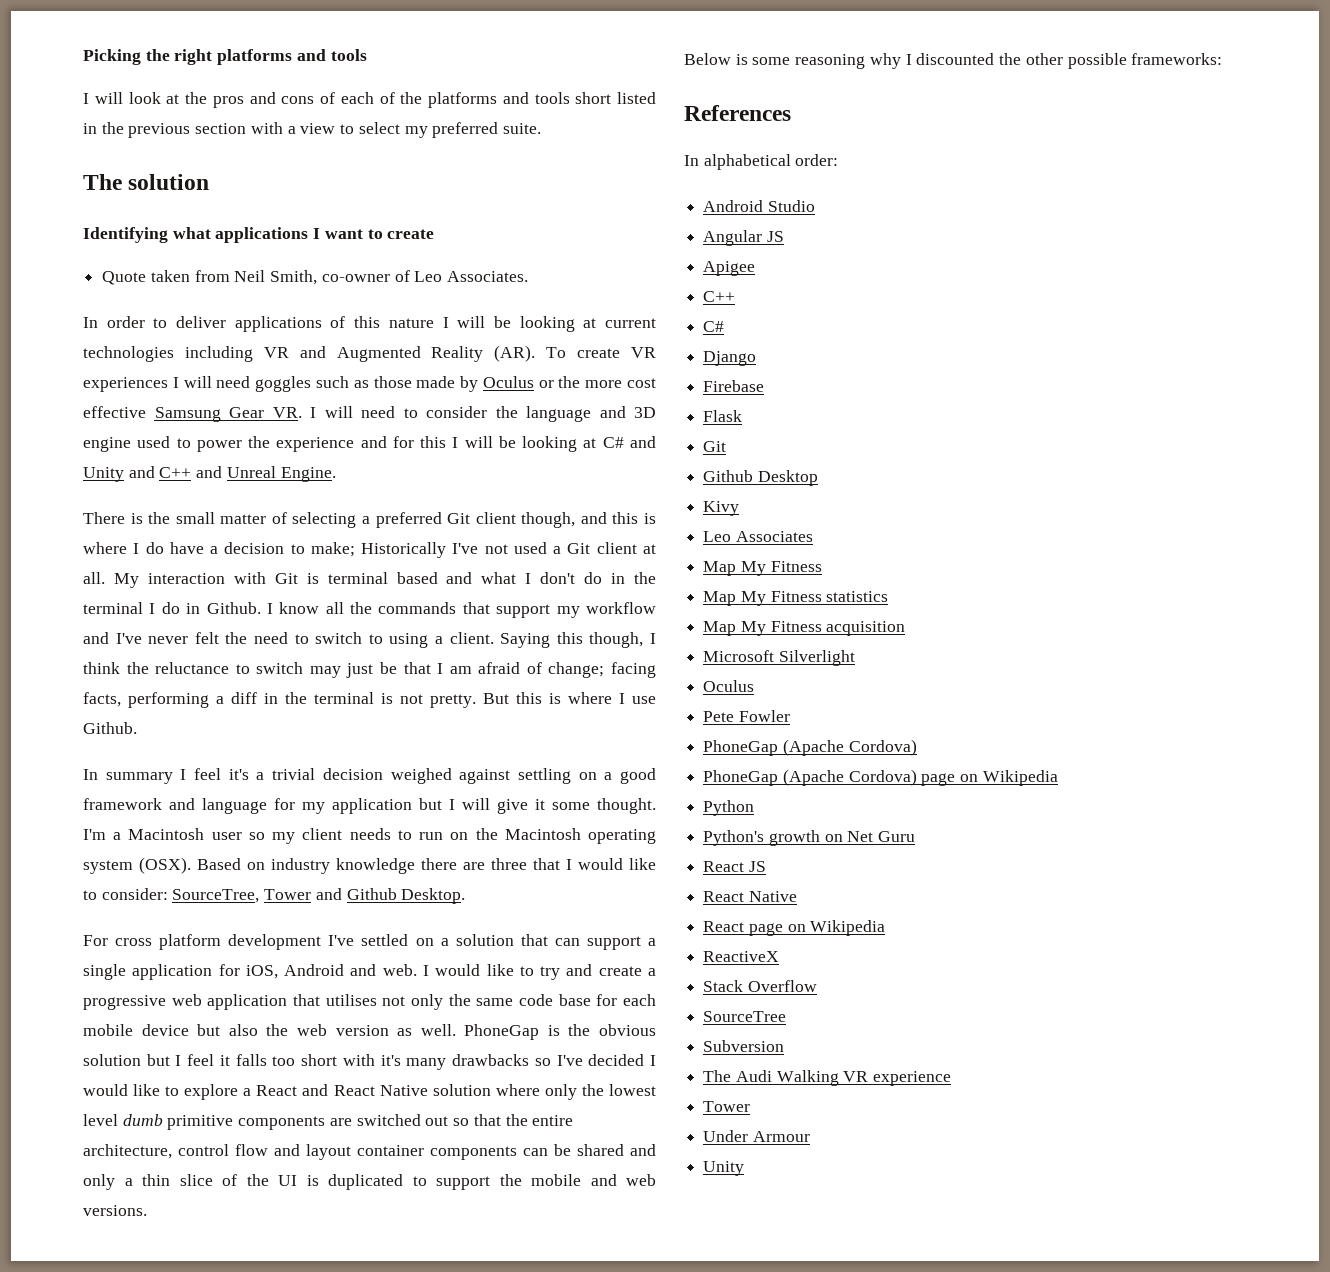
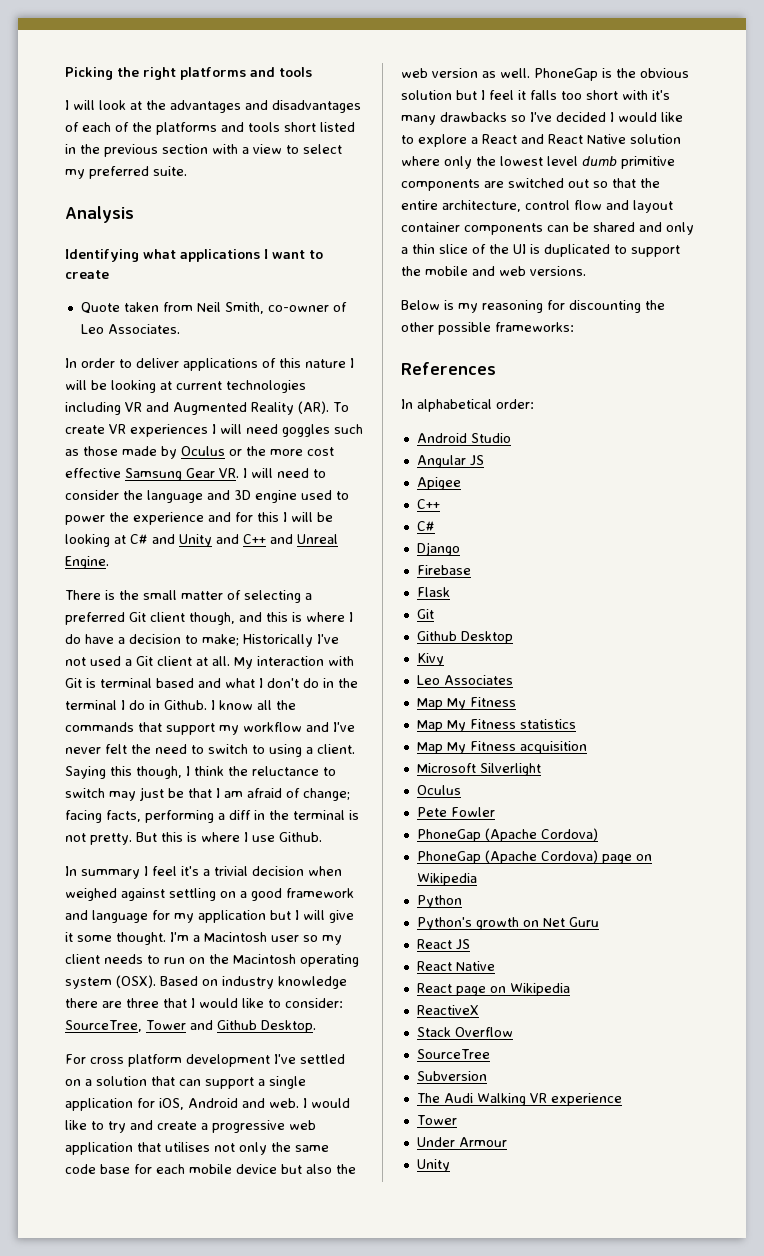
- I will look at the pros and cons of each of the platforms and tools short listed in the previous section with a view to select my preferred suite.
+ I will look at the advantages and disadvantages of each of the platforms and tools short listed in the previous section with a view to select my preferred suite.
- The solution
+ Analysis
- In summary I feel it's a trivial decision weighed against settling on a good framework and language for my application but I will give it some thought.
+ In summary I feel it's a trivial decision when weighed against settling on a good framework and language for my application but I will give it some thought.
- Below is some reasoning why I discounted the other possible frameworks:
+ Below is my reasoning for discounting the other possible frameworks:

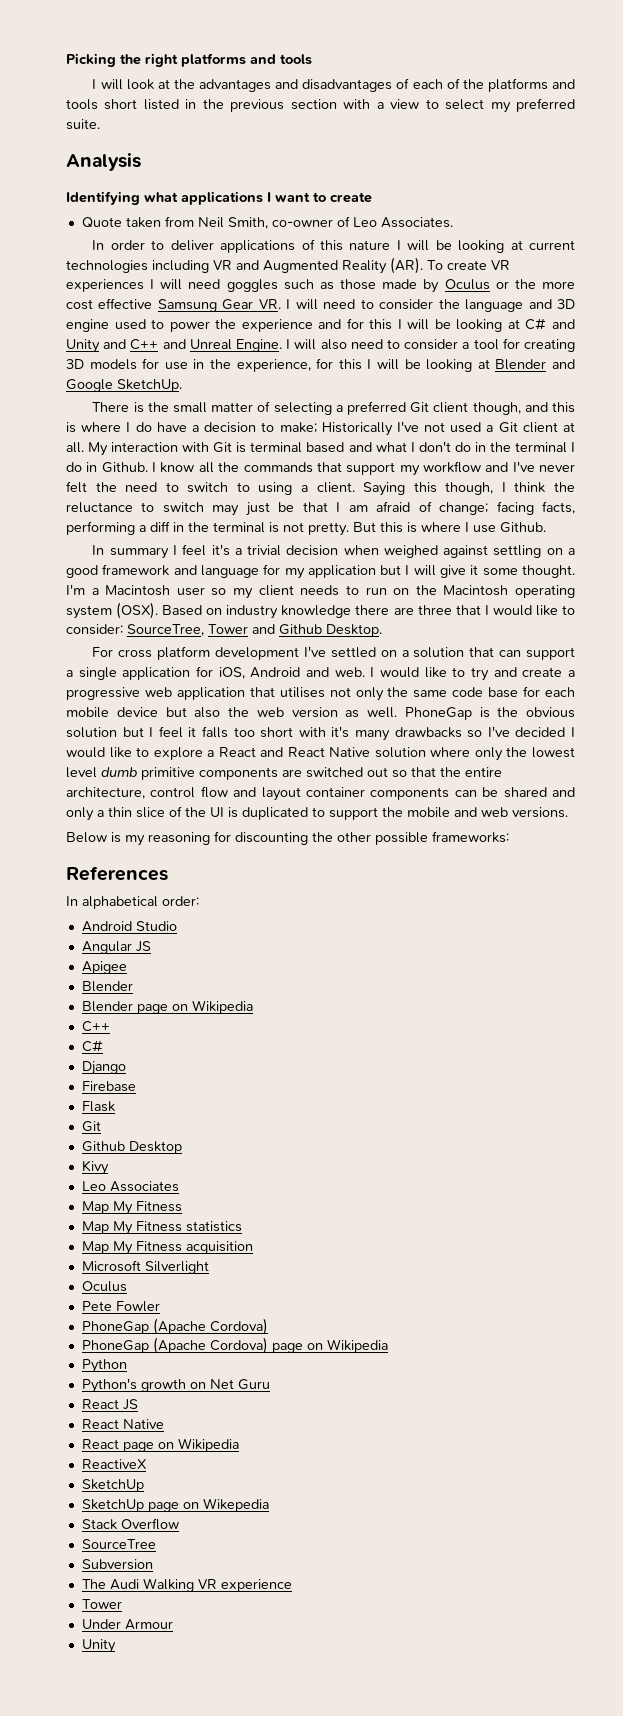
+ I will also need to consider a tool for creating 3D models for use in the experience, for this I will be looking at Blender and Google SketchUp.
  Apigee
+ Blender
+ Blender page on Wikipedia
  ReactiveX
+ SketchUp
+ SketchUp page on Wikepedia

